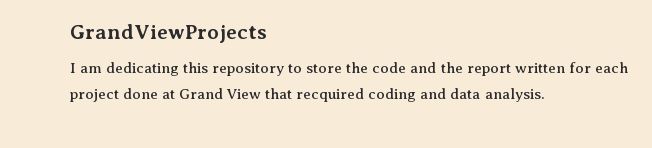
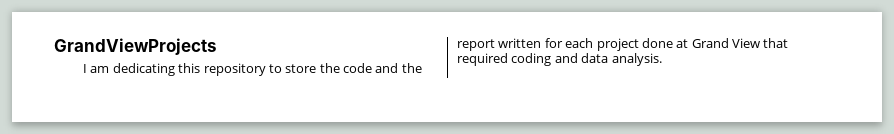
- I am dedicating this repository to store the code and the report written for each project done at Grand View that recquired coding and data analysis.
+ I am dedicating this repository to store the code and the report written for each project done at Grand View that required coding and data analysis.

